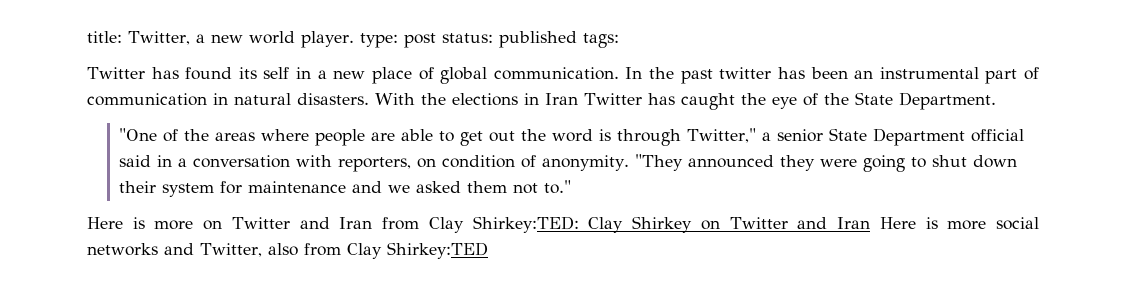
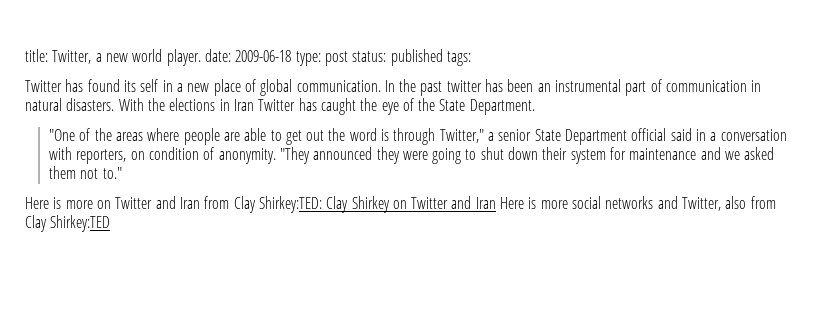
- title: Twitter, a new world player. type: post status: published tags:
+ title: Twitter, a new world player. date: 2009-06-18 type: post status: published tags:

